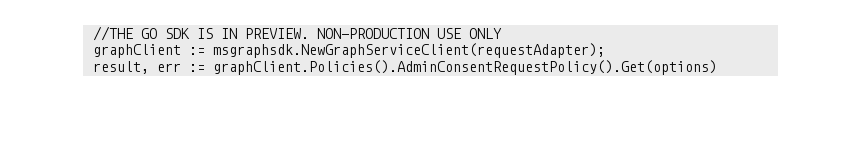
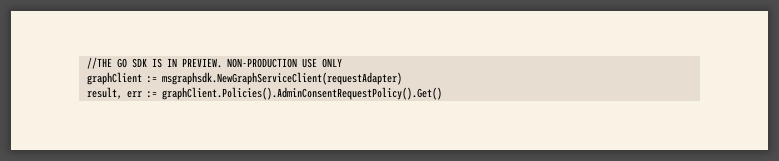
- graphClient := msgraphsdk.NewGraphServiceClient(requestAdapter);
+ graphClient := msgraphsdk.NewGraphServiceClient(requestAdapter)
- result, err := graphClient.Policies().AdminConsentRequestPolicy().Get(options)
+ result, err := graphClient.Policies().AdminConsentRequestPolicy().Get()

